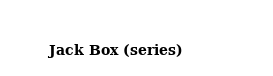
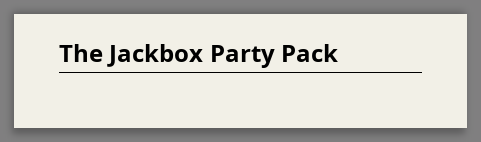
- Jack Box (series)
+ The Jackbox Party Pack

